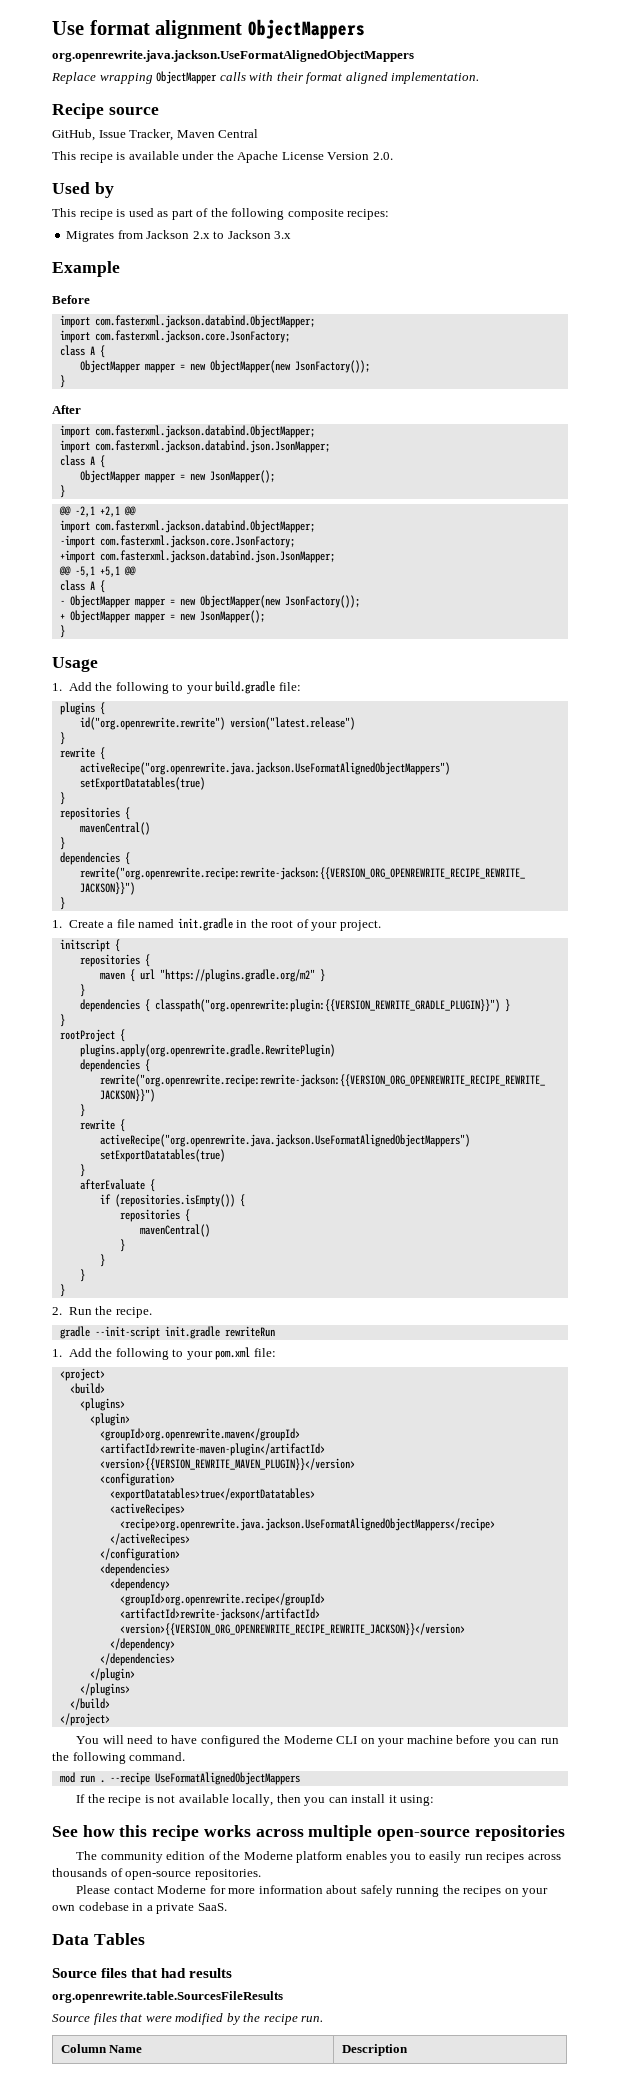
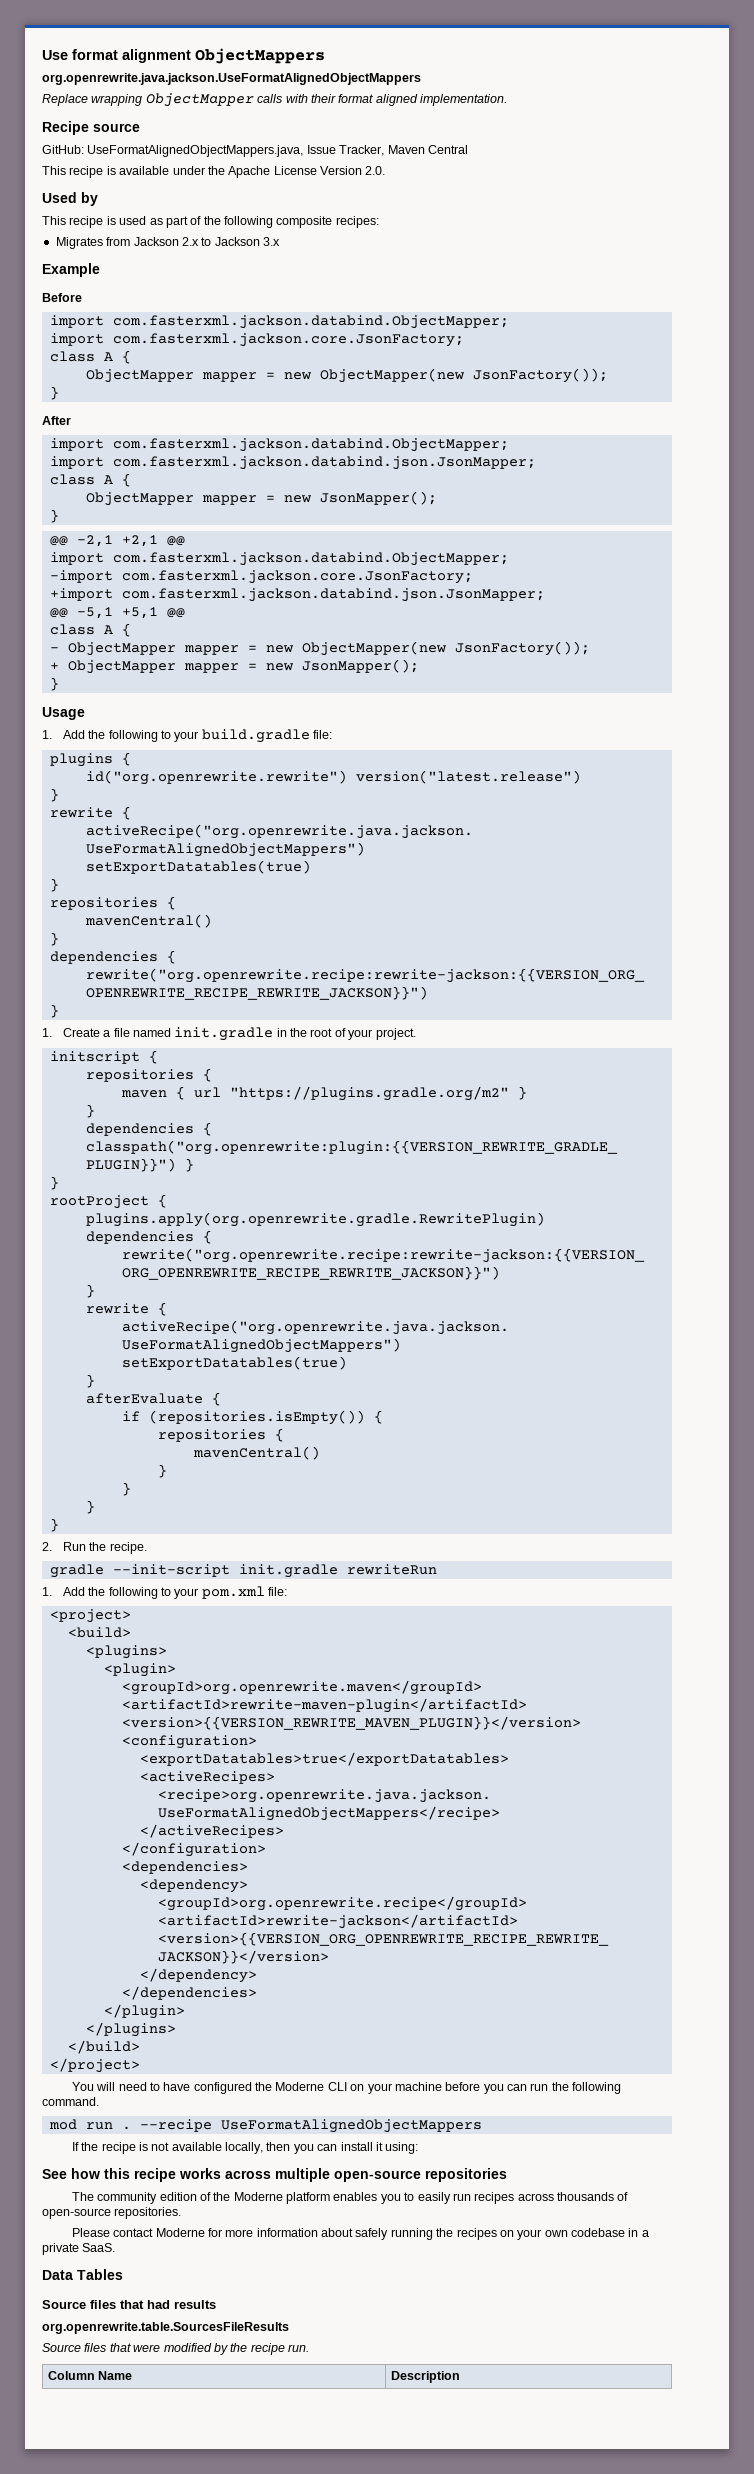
- GitHub, Issue Tracker, Maven Central
+ GitHub: UseFormatAlignedObjectMappers.java, Issue Tracker, Maven Central

